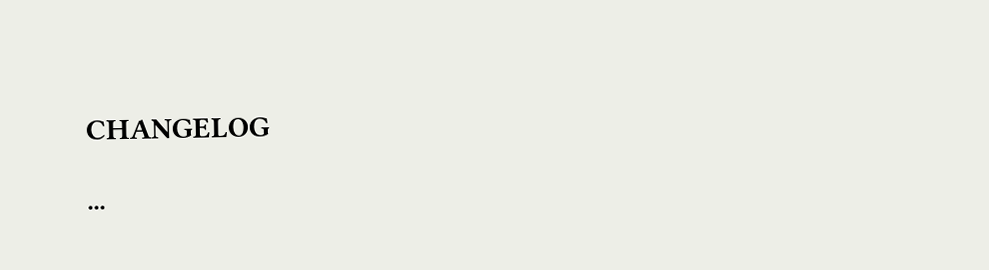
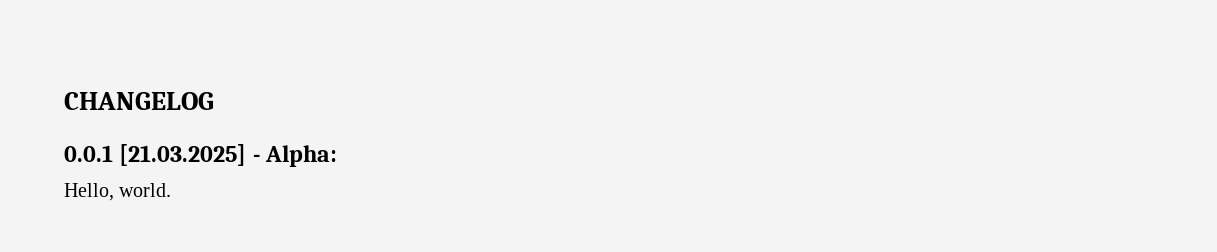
- ...
+ 0.0.1 [21.03.2025] - Alpha:
+ Hello, world.

